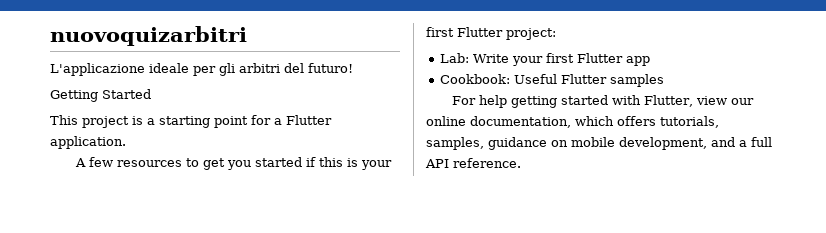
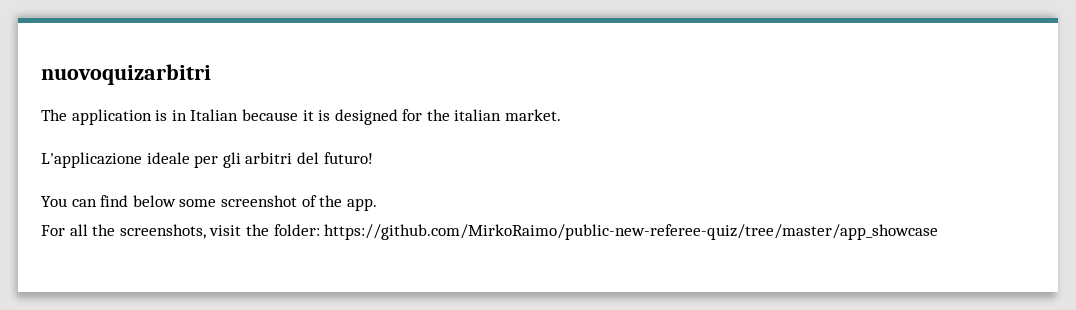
+ The application is in Italian because it is designed for the italian market.
- Getting Started
- This project is a starting point for a Flutter application.
- A few resources to get you started if this is your first Flutter project:
- Lab: Write your first Flutter app
- Cookbook: Useful Flutter samples
- For help getting started with Flutter, view our online documentation, which offers tutorials, samples, guidance on mobile development, and a full API reference.
+ You can find below some screenshot of the app.
+ For all the screenshots, visit the folder: https://github.com/MirkoRaimo/public-new-referee-quiz/tree/master/app_showcase

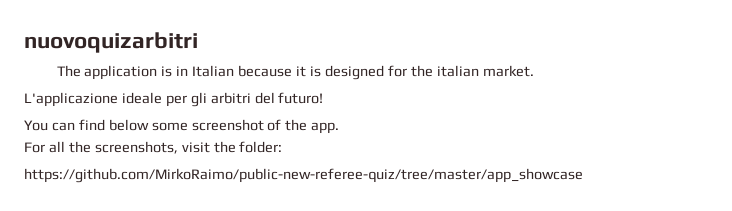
- For all the screenshots, visit the folder: https://github.com/MirkoRaimo/public-new-referee-quiz/tree/master/app_showcase
+ For all the screenshots, visit the folder:
+ https://github.com/MirkoRaimo/public-new-referee-quiz/tree/master/app_showcase

